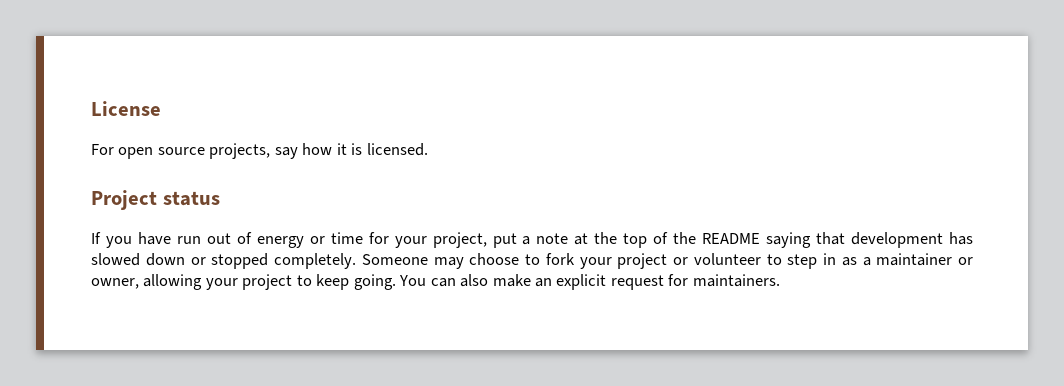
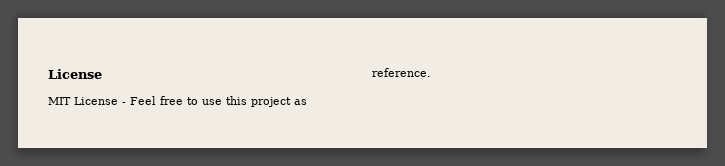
- For open source projects, say how it is licensed.
- Project status
- If you have run out of energy or time for your project, put a note at the top of the README saying that development has slowed down or stopped completely. Someone may choose to fork your project or volunteer to step in as a maintainer or owner, allowing your project to keep going. You can also make an explicit request for maintainers.
+ MIT License - Feel free to use this project as reference.

